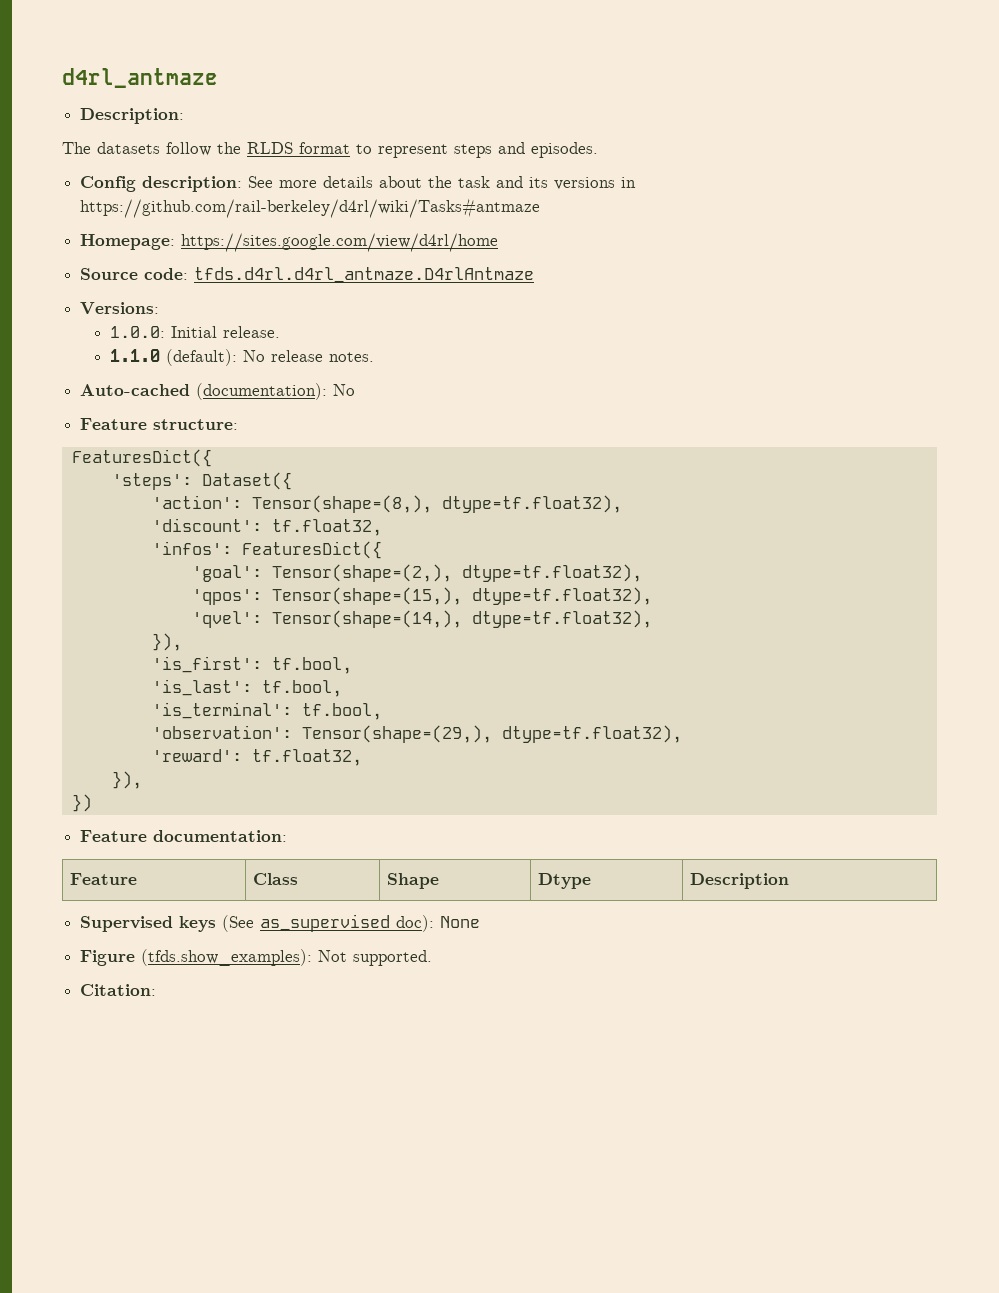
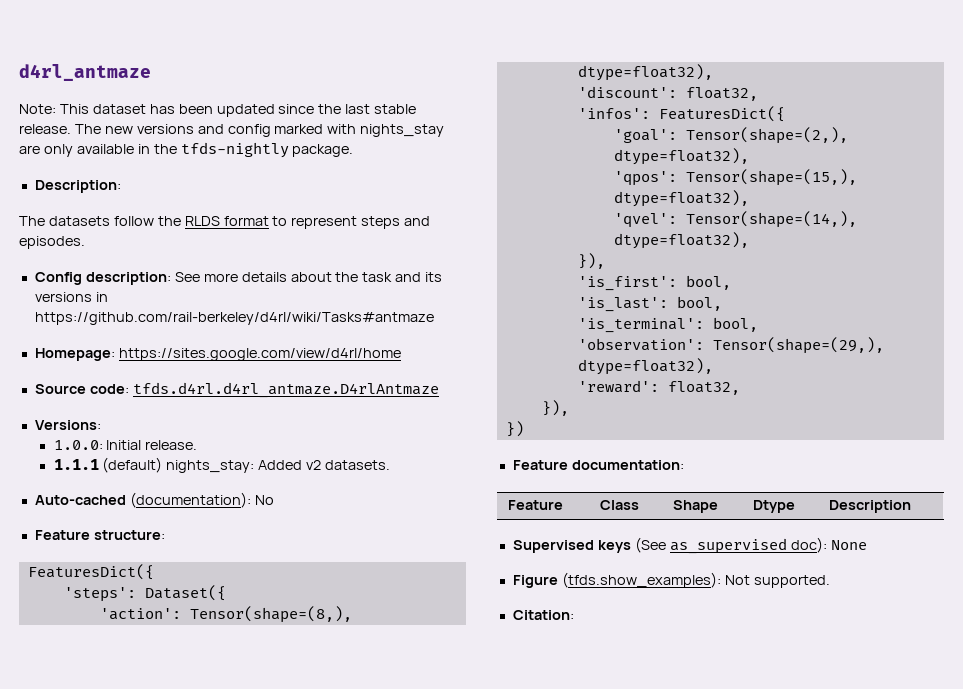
+ Note: This dataset has been updated since the last stable release. The new versions and config marked with nights_stay are only available in the tfds-nightly package.
- 1.1.0 (default): No release notes.
+ 1.1.1 (default) nights_stay: Added v2 datasets.
- 'action': Tensor(shape=(8,), dtype=tf.float32),
+ 'action': Tensor(shape=(8,), dtype=float32),
- 'discount': tf.float32,
+ 'discount': float32,
- 'goal': Tensor(shape=(2,), dtype=tf.float32),
+ 'goal': Tensor(shape=(2,), dtype=float32),
- 'qpos': Tensor(shape=(15,), dtype=tf.float32),
+ 'qpos': Tensor(shape=(15,), dtype=float32),
- 'qvel': Tensor(shape=(14,), dtype=tf.float32),
+ 'qvel': Tensor(shape=(14,), dtype=float32),
- 'is_first': tf.bool,
+ 'is_first': bool,
- 'is_last': tf.bool,
+ 'is_last': bool,
- 'is_terminal': tf.bool,
+ 'is_terminal': bool,
- 'observation': Tensor(shape=(29,), dtype=tf.float32),
+ 'observation': Tensor(shape=(29,), dtype=float32),
- 'reward': tf.float32,
+ 'reward': float32,

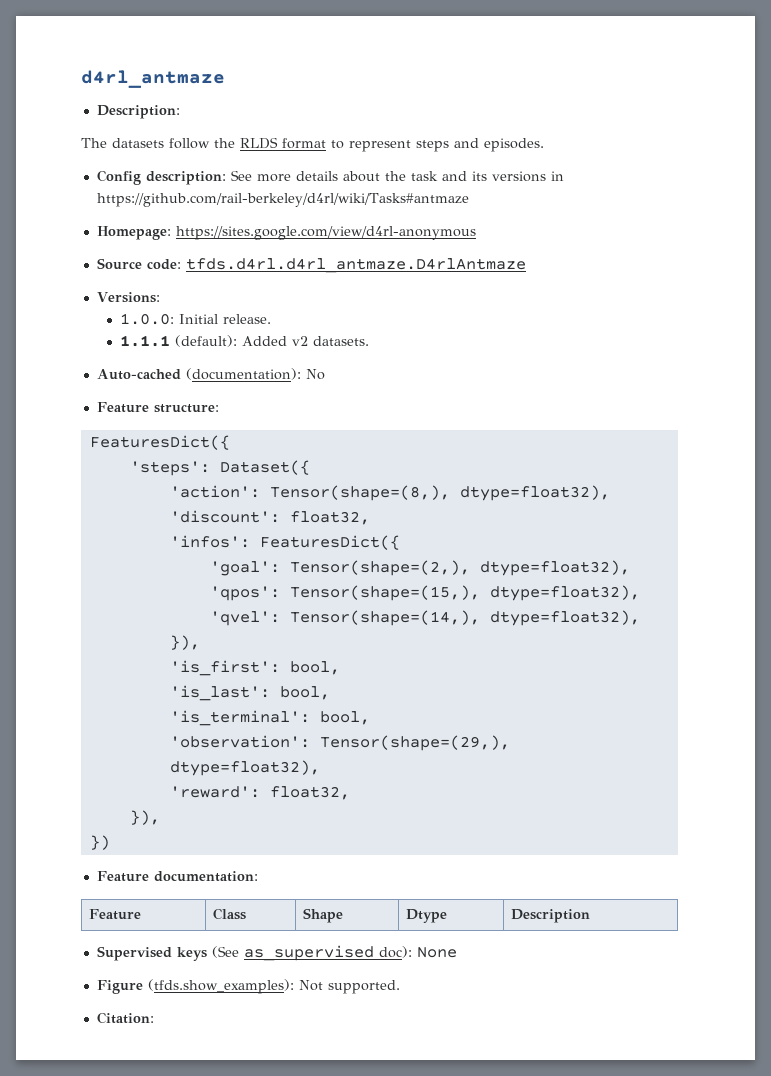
- Note: This dataset has been updated since the last stable release. The new versions and config marked with nights_stay are only available in the tfds-nightly package.
- Homepage: https://sites.google.com/view/d4rl/home
+ Homepage: https://sites.google.com/view/d4rl-anonymous
- 1.1.1 (default) nights_stay: Added v2 datasets.
+ 1.1.1 (default): Added v2 datasets.

